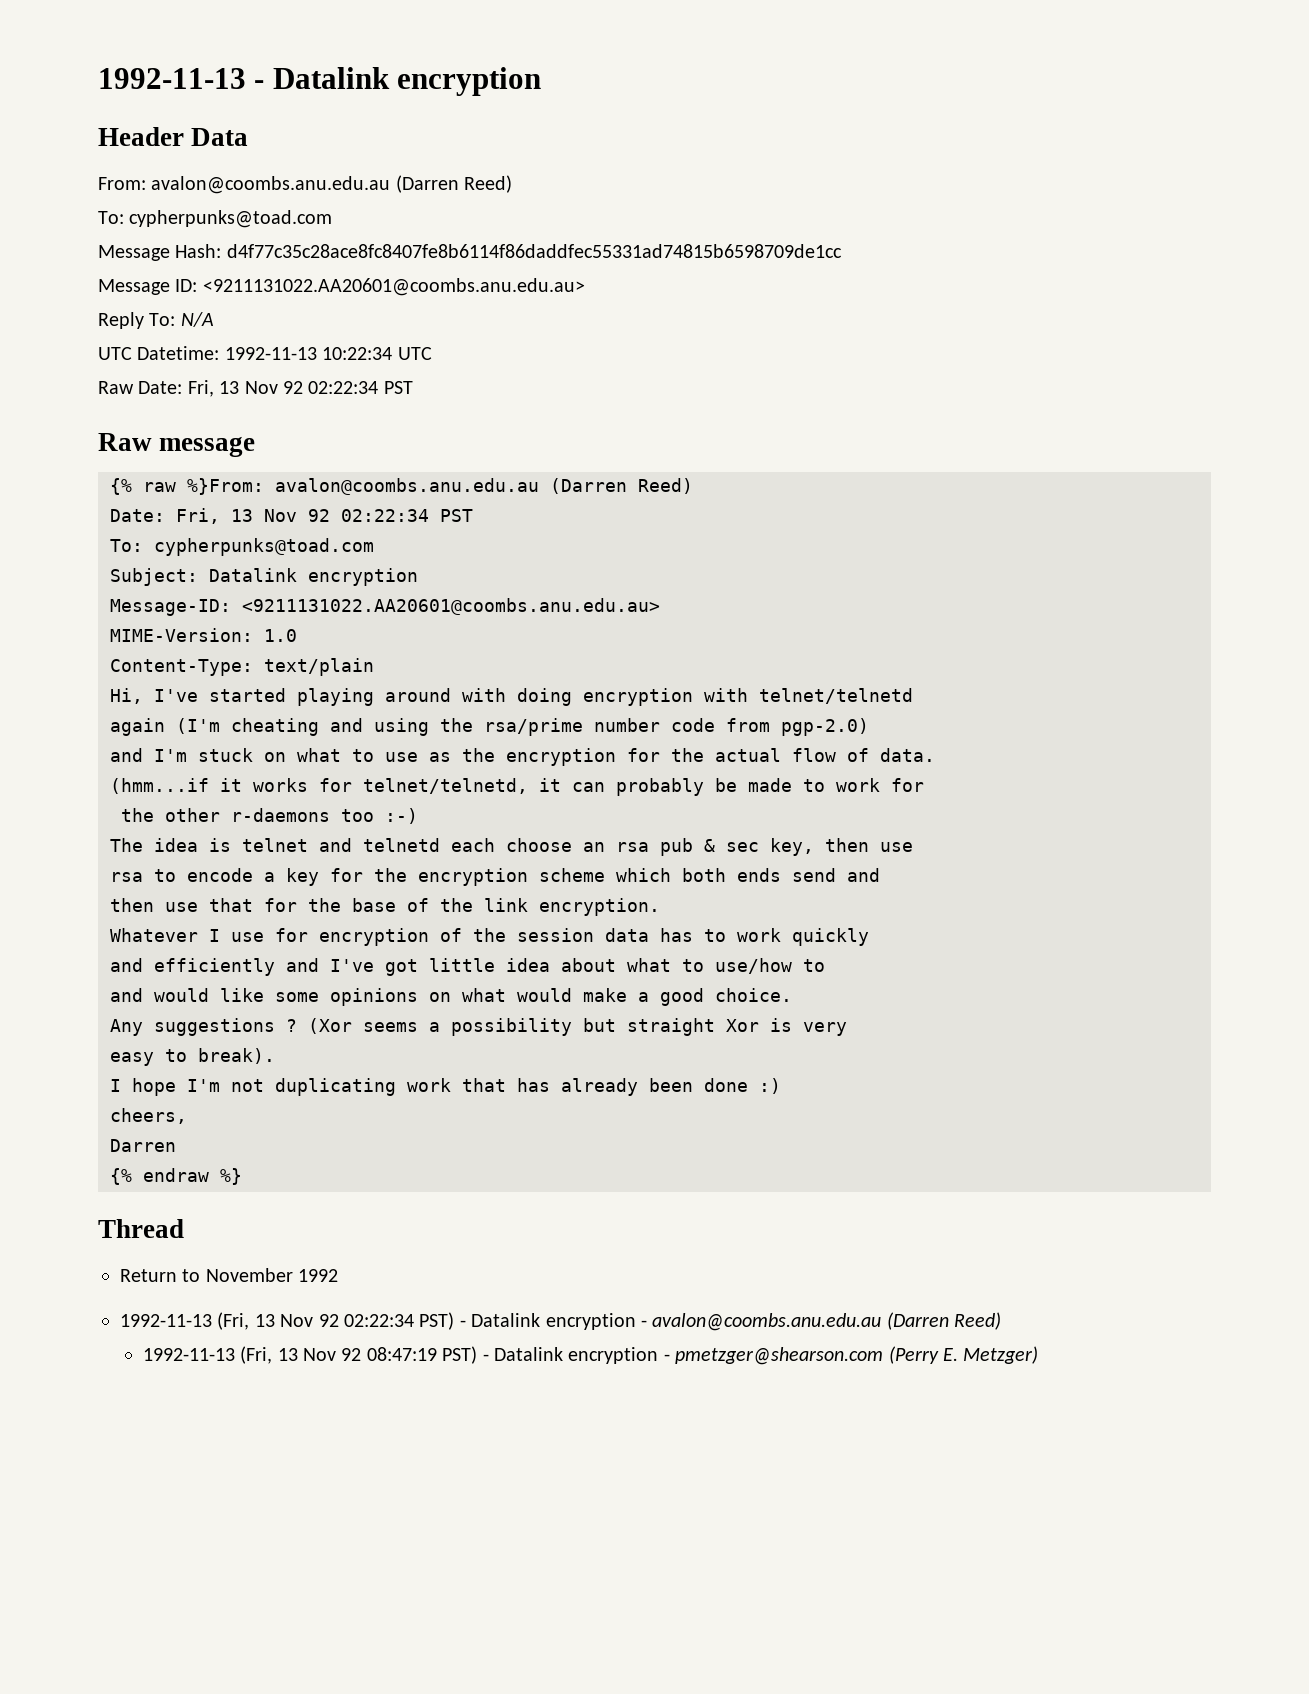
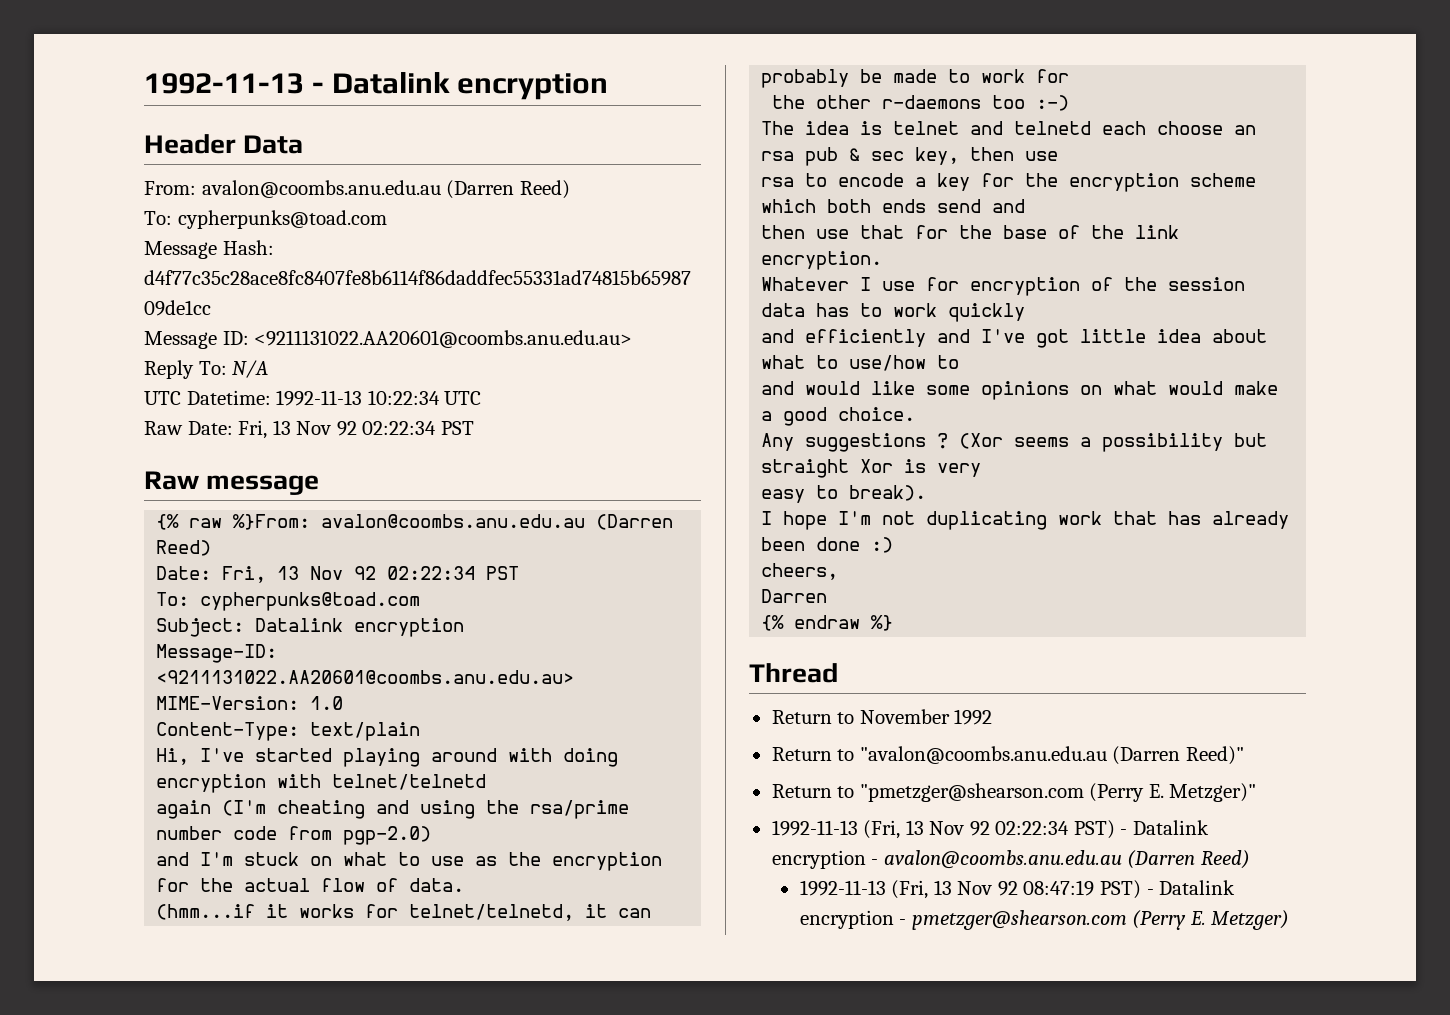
+ Return to "avalon@coombs.anu.edu.au (Darren Reed)"
+ Return to "pmetzger@shearson.com (Perry E. Metzger)"

